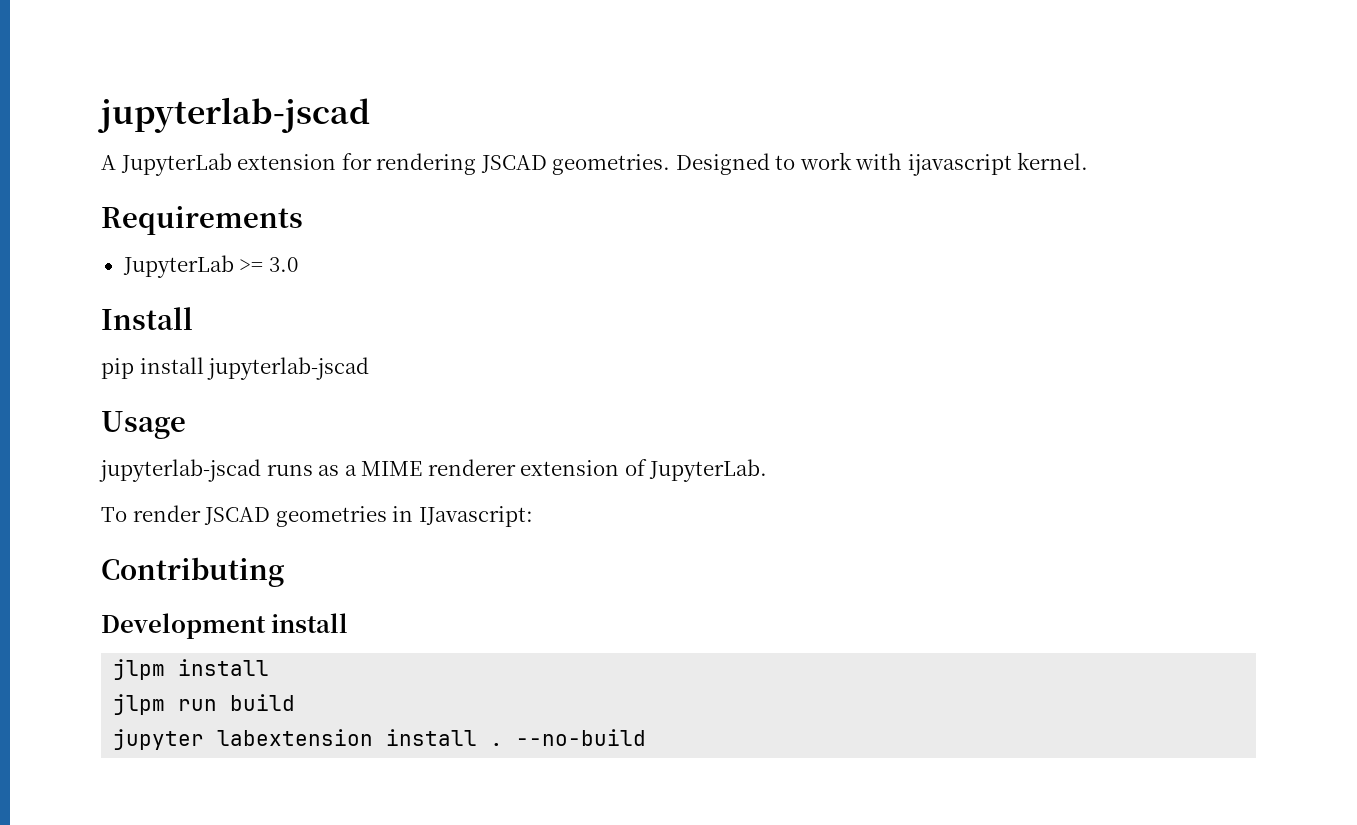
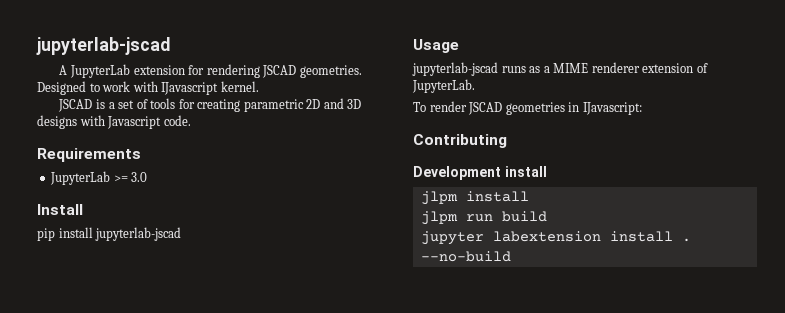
- Designed to work with ijavascript kernel.
+ Designed to work with IJavascript kernel.
+ JSCAD is a set of tools for creating parametric 2D and 3D designs with Javascript code.

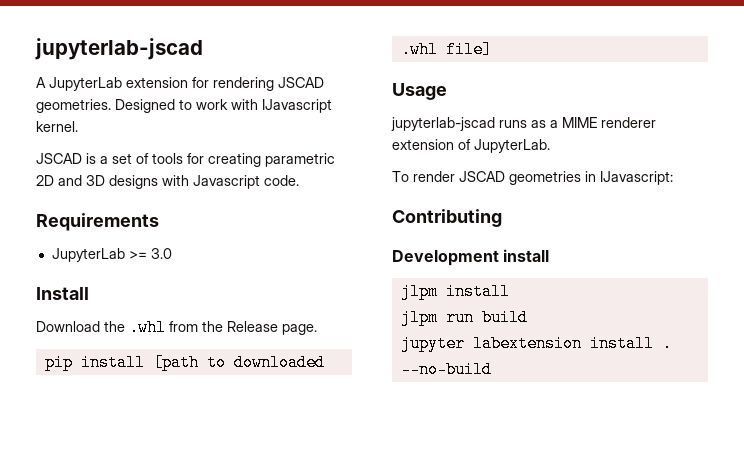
- pip install jupyterlab-jscad
+ Download the .whl from the Release page.
+ pip install [path to downloaded .whl file]

